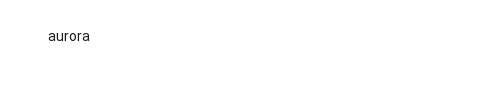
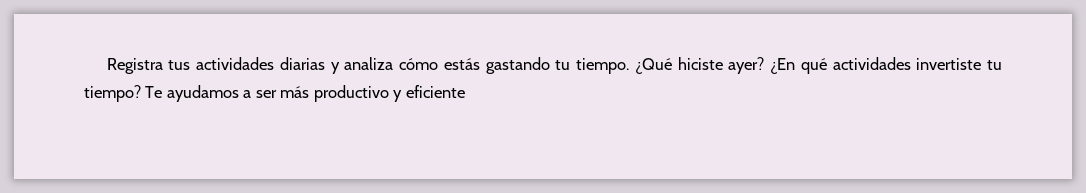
- aurora
+ Registra tus actividades diarias y analiza cómo estás gastando tu tiempo. ¿Qué hiciste ayer? ¿En qué actividades invertiste tu tiempo? Te ayudamos a ser más productivo y eficiente

